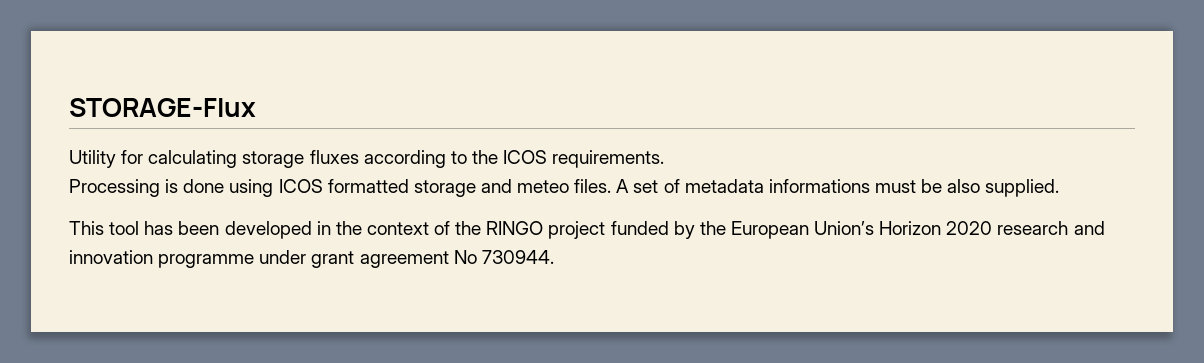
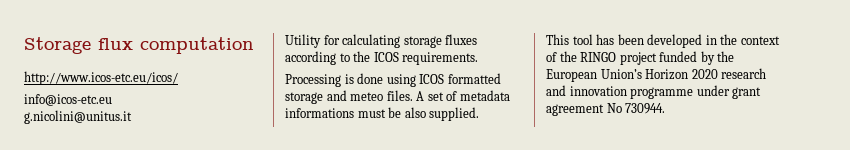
- STORAGE-Flux
+ Storage flux computation
+ http://www.icos-etc.eu/icos/
+ info@icos-etc.eu
+ g.nicolini@unitus.it

